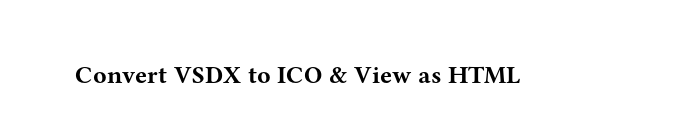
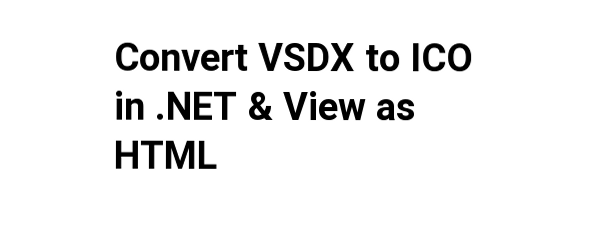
- Convert VSDX to ICO & View as HTML
+ Convert VSDX to ICO in .NET & View as HTML

